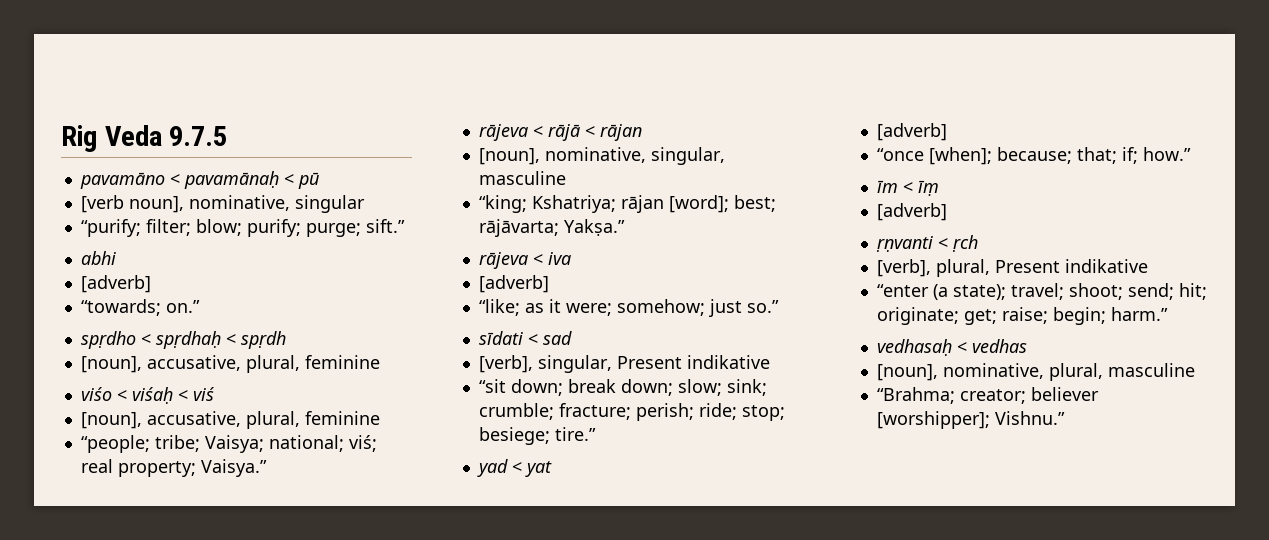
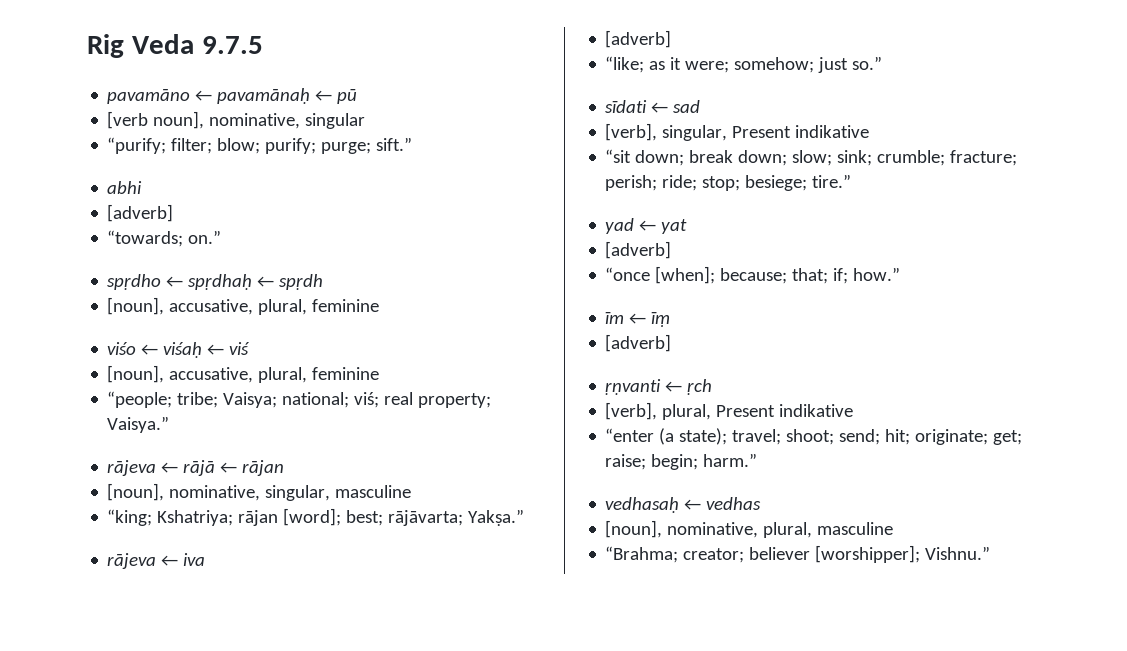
- pavamāno < pavamānaḥ < pū
+ pavamāno ← pavamānaḥ ← pū
- spṛdho < spṛdhaḥ < spṛdh
+ spṛdho ← spṛdhaḥ ← spṛdh
- viśo < viśaḥ < viś
+ viśo ← viśaḥ ← viś
- rājeva < rājā < rājan
+ rājeva ← rājā ← rājan
- rājeva < iva
+ rājeva ← iva
- sīdati < sad
+ sīdati ← sad
- yad < yat
+ yad ← yat
- īm < īṃ
+ īm ← īṃ
- ṛṇvanti < ṛch
+ ṛṇvanti ← ṛch
- vedhasaḥ < vedhas
+ vedhasaḥ ← vedhas

